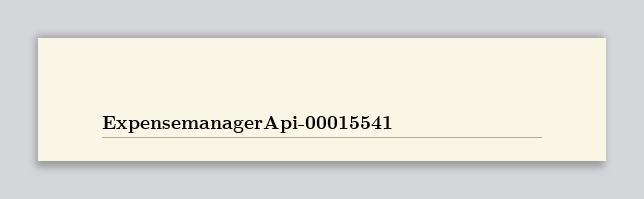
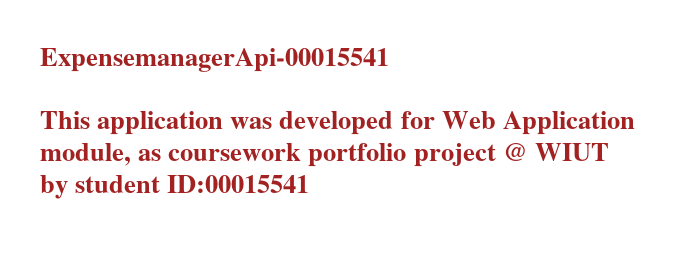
+ This application was developed for Web Application module, as coursework portfolio project @ WIUT by student ID:00015541

